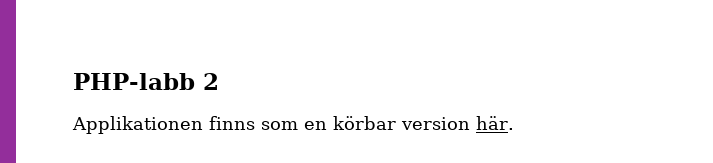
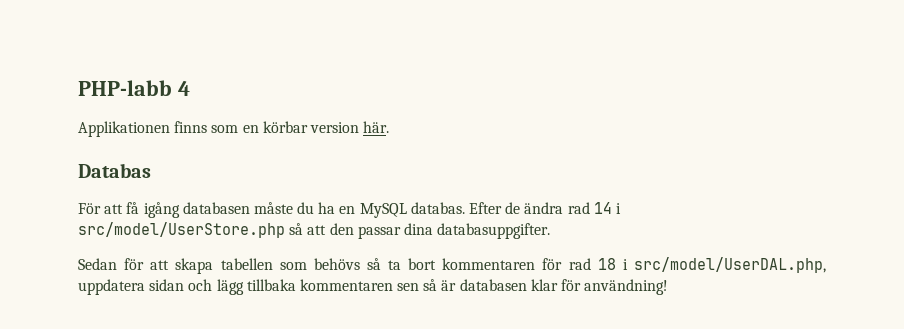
- PHP-labb 2
+ PHP-labb 4
+ Databas
+ För att få igång databasen måste du ha en MySQL databas. Efter de ändra rad 14 i src/model/UserStore.php så att den passar dina databasuppgifter.
+ Sedan för att skapa tabellen som behövs så ta bort kommentaren för rad 18 i src/model/UserDAL.php, uppdatera sidan och lägg tillbaka kommentaren sen så är databasen klar för användning!

